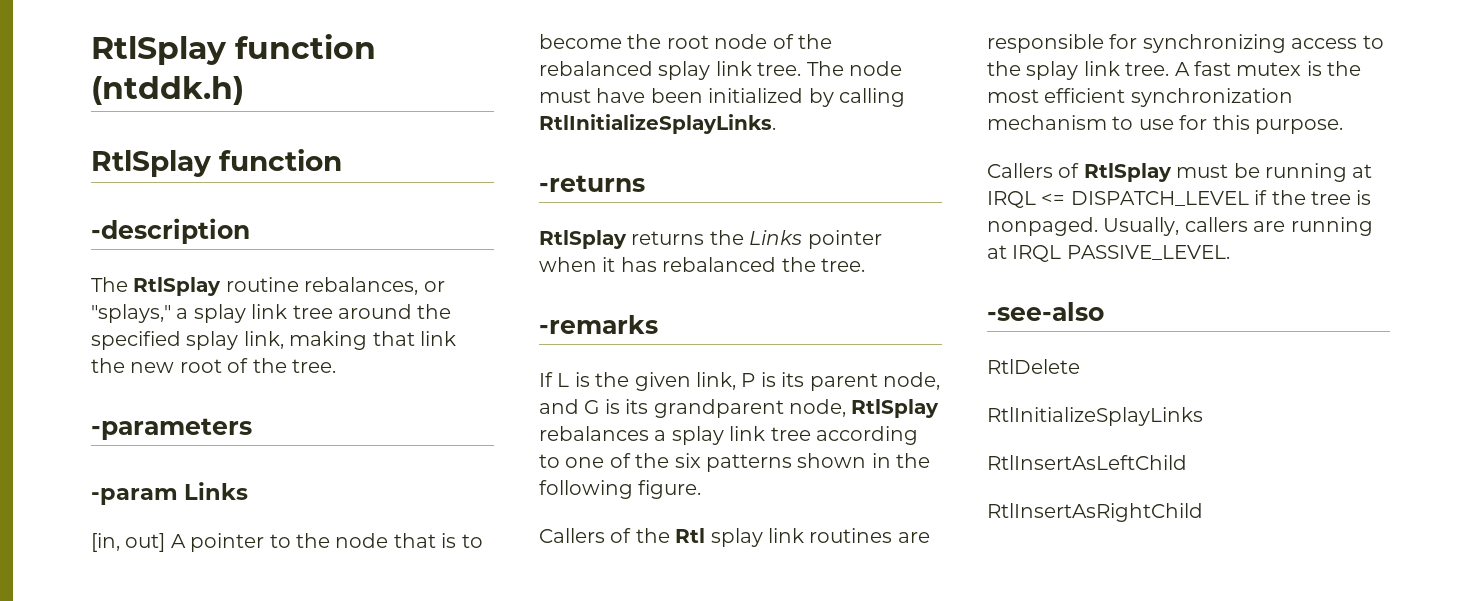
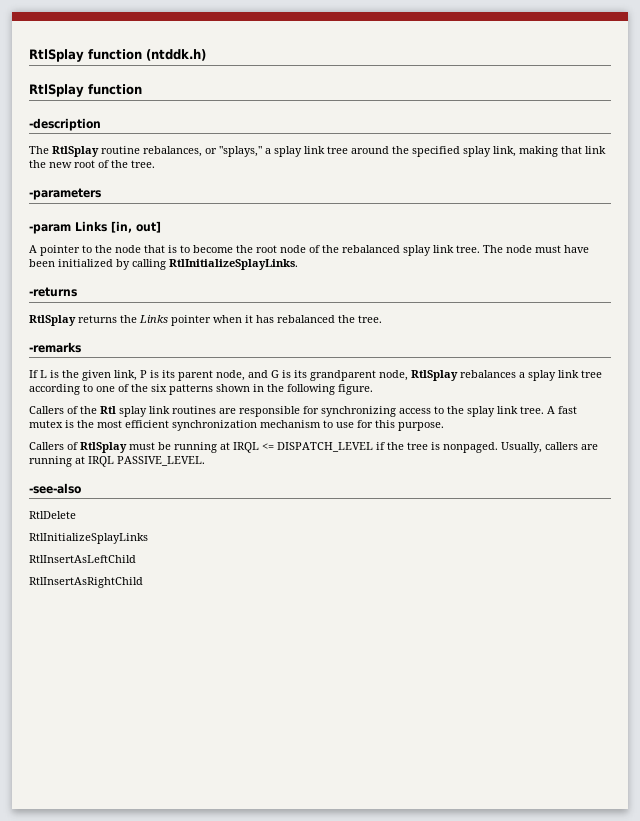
- -param Links
- [in, out] A pointer to the node that is to become the root node of the rebalanced splay link tree.
+ -param Links [in, out]
+ A pointer to the node that is to become the root node of the rebalanced splay link tree.

